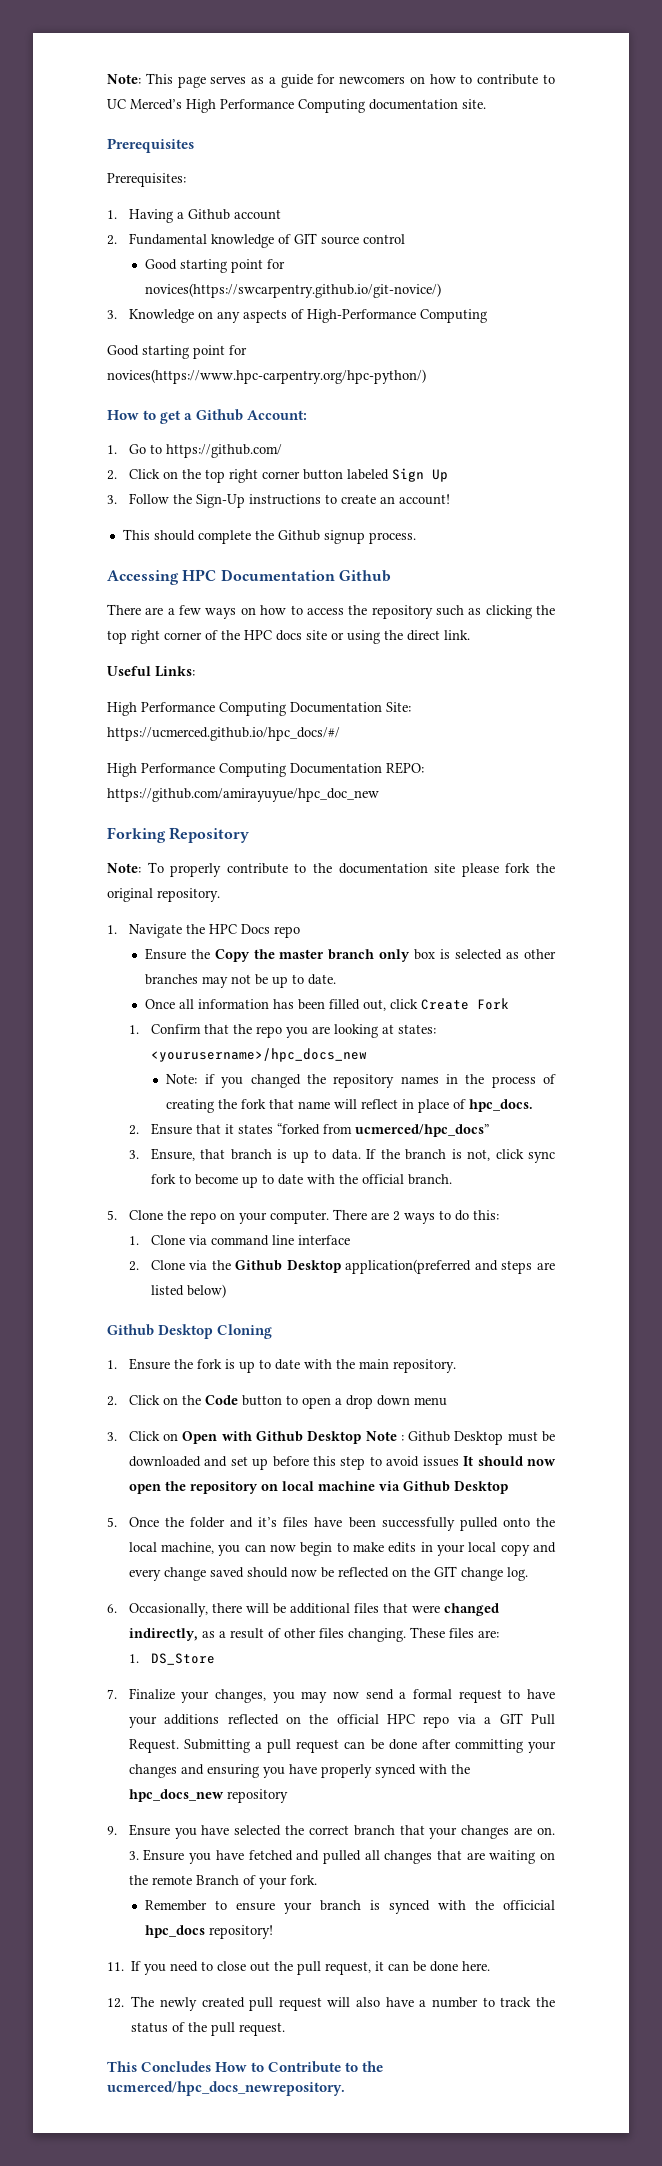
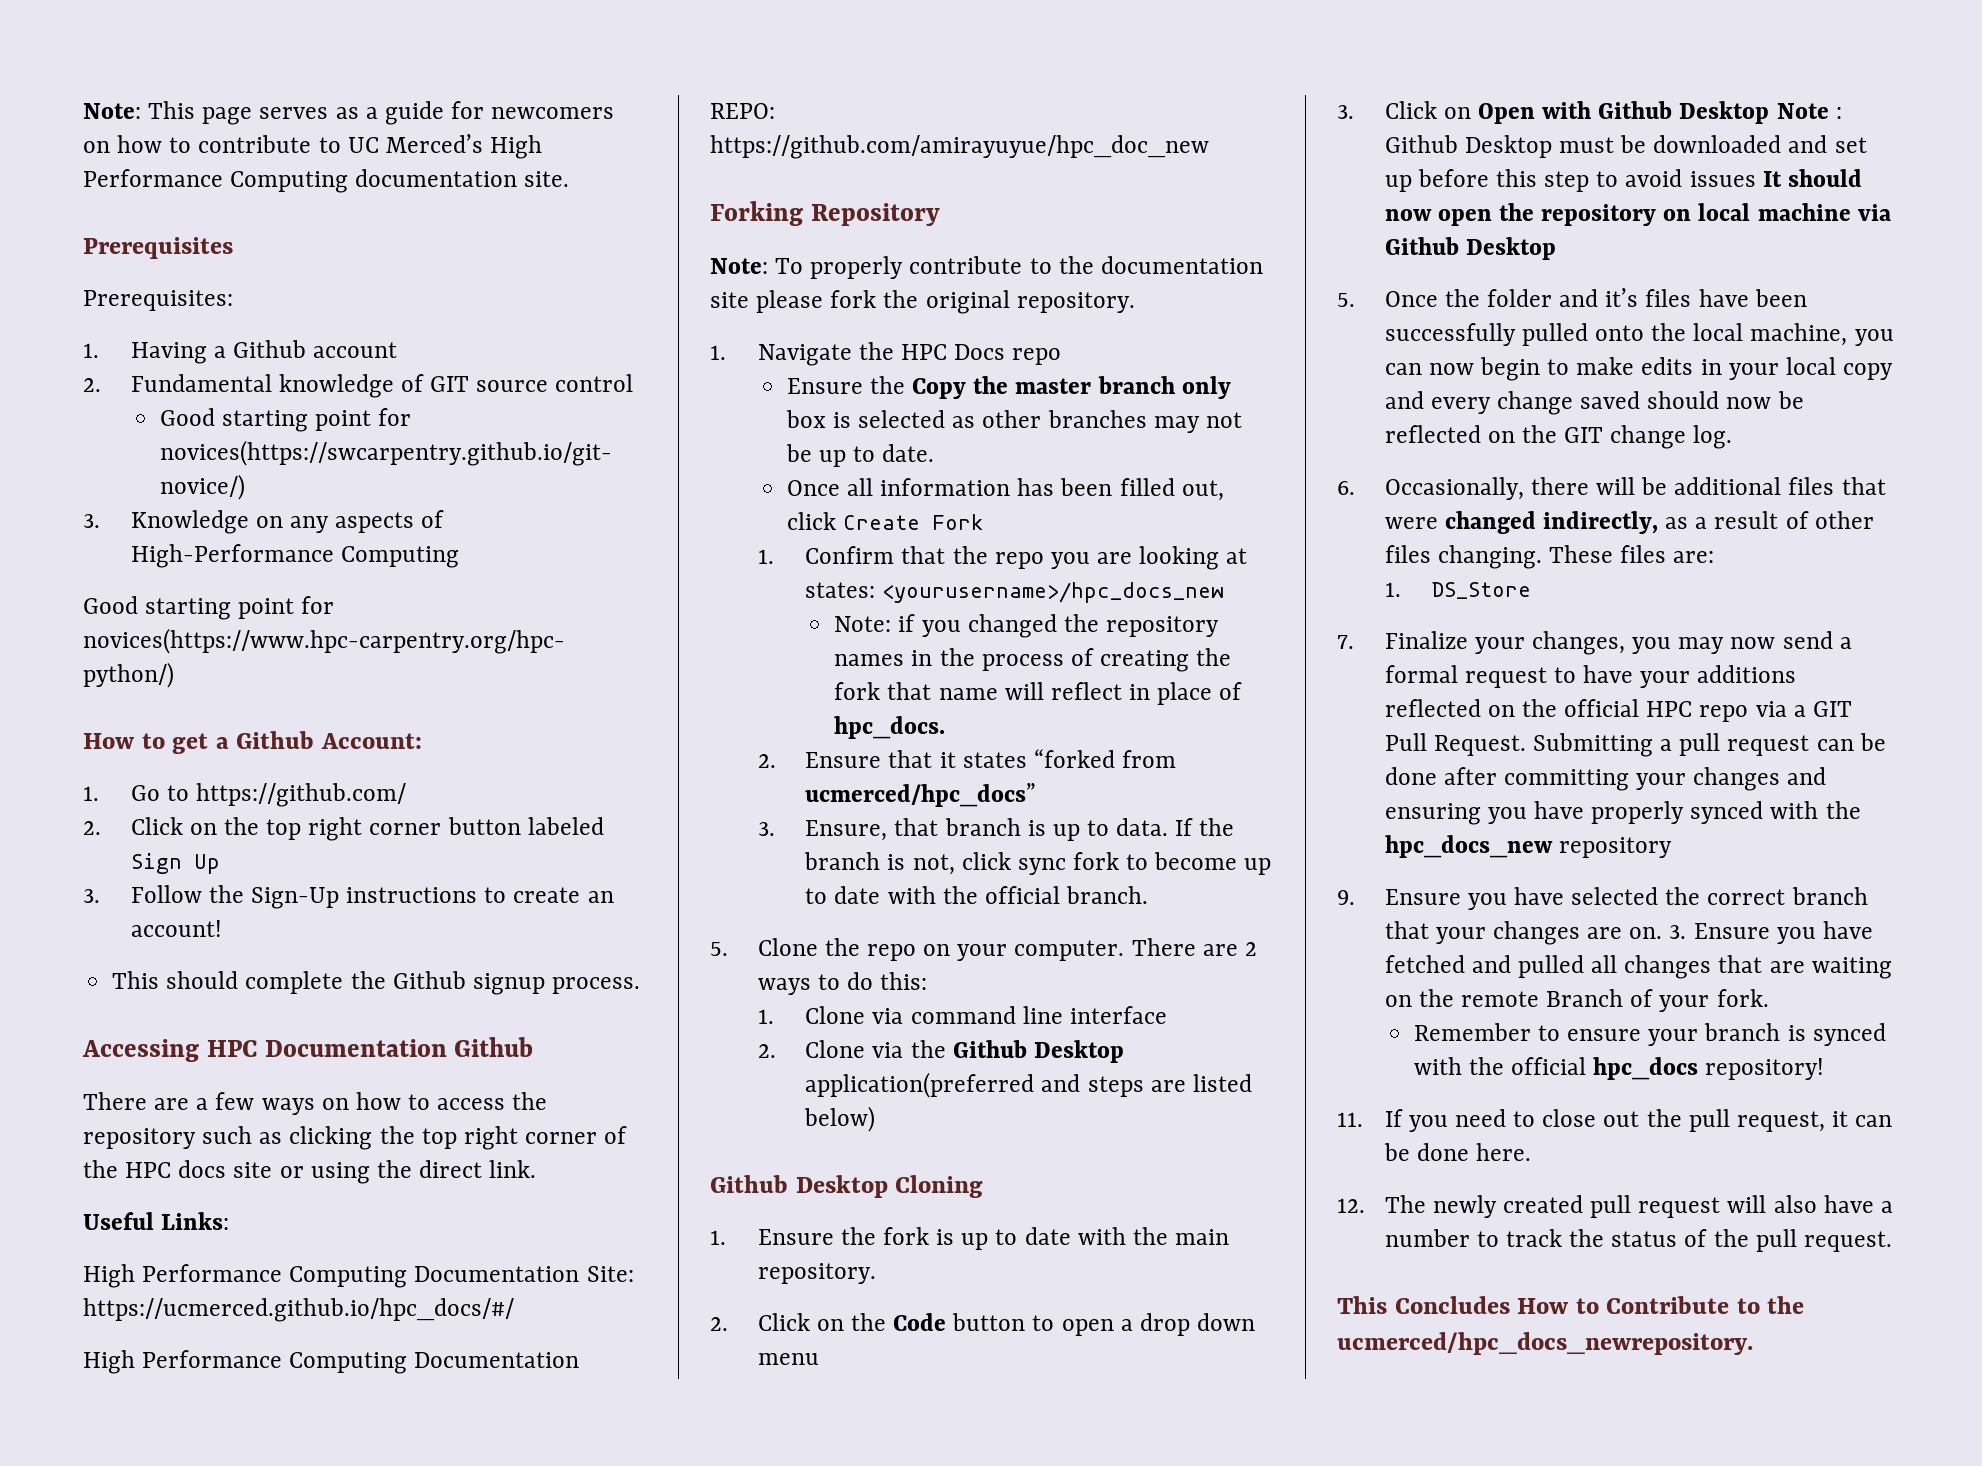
- Remember to ensure your branch is synced with the officicial hpc_docs repository!
+ Remember to ensure your branch is synced with the official hpc_docs repository!

